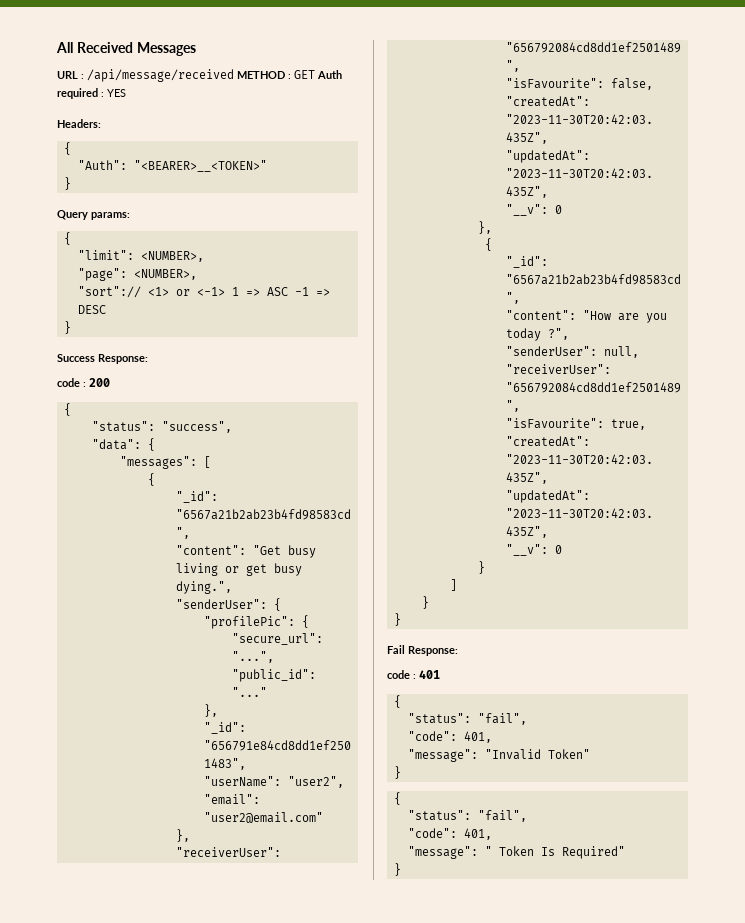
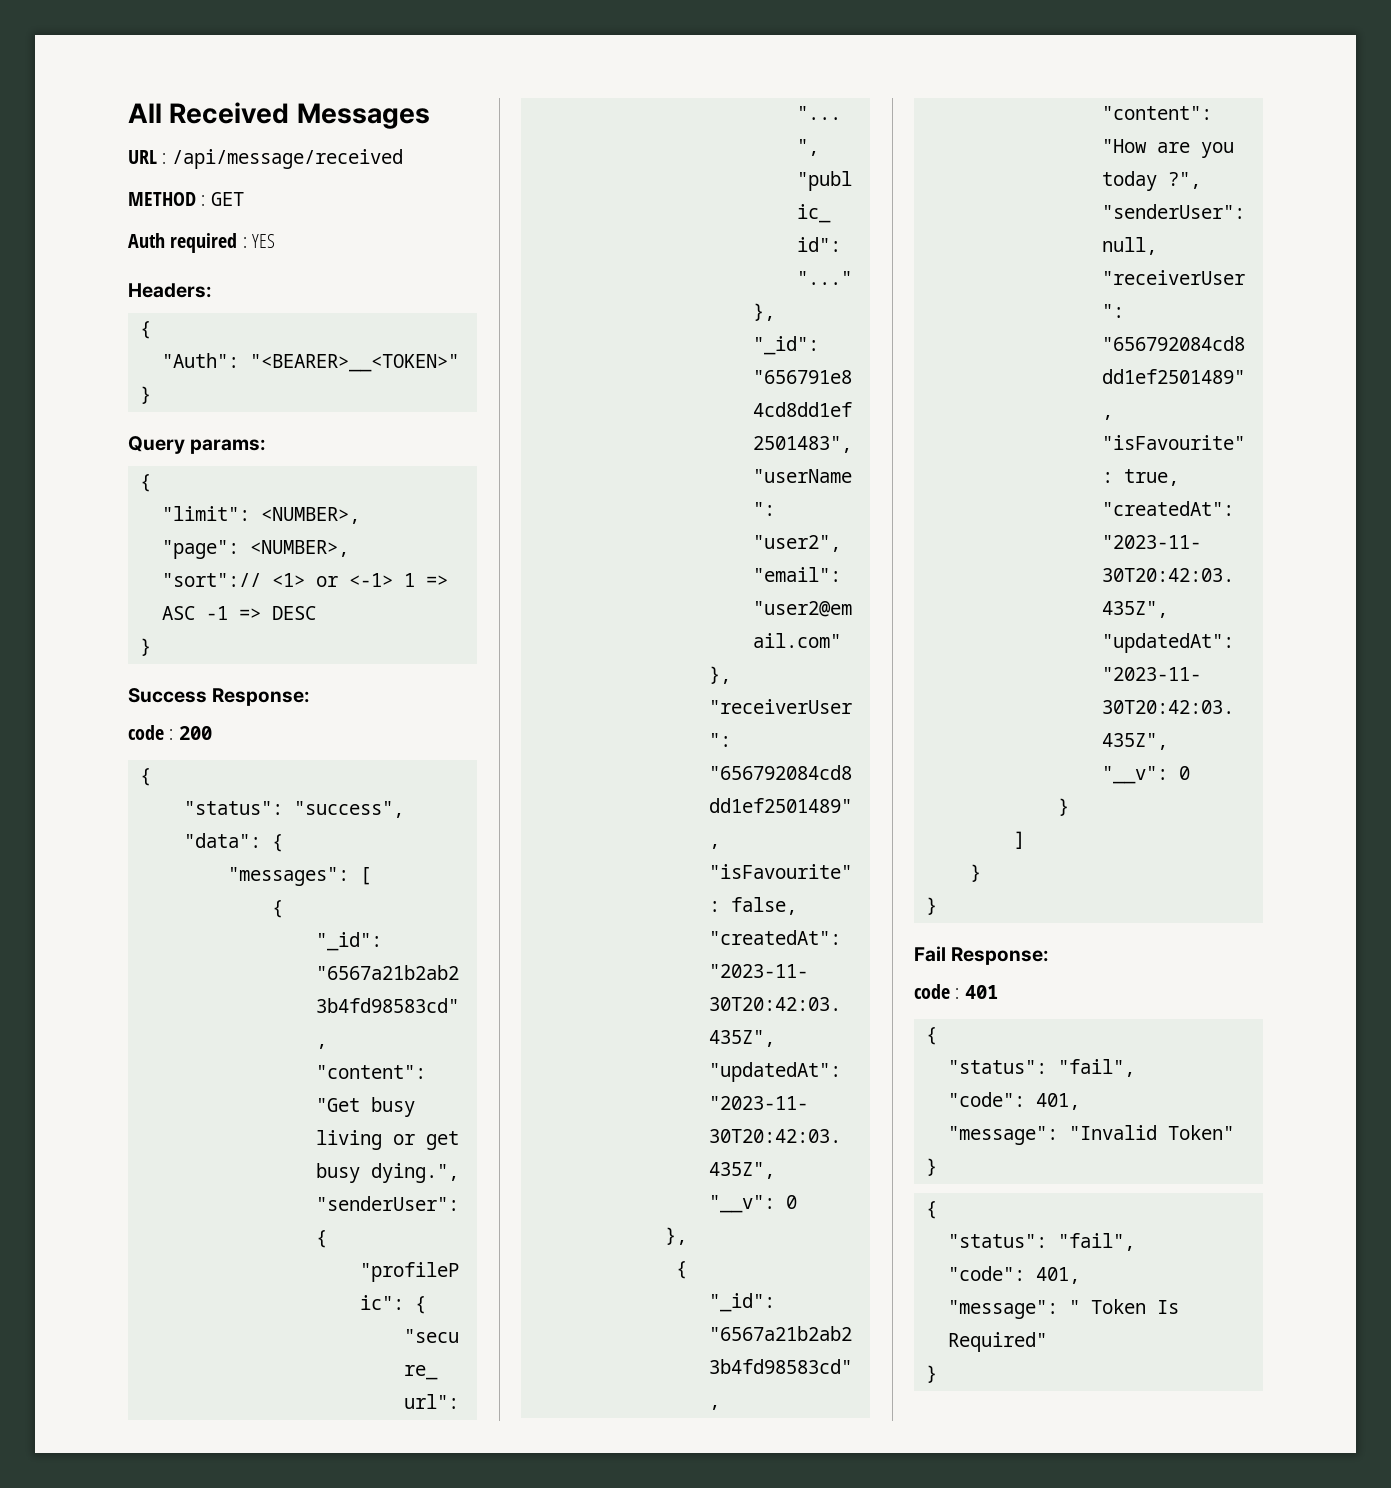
- URL : /api/message/received METHOD : GET Auth required : YES
+ URL : /api/message/received
+ METHOD : GET
+ Auth required : YES

